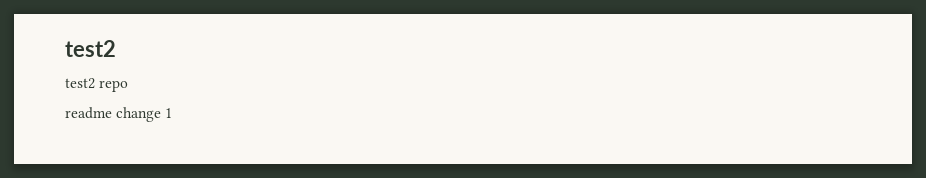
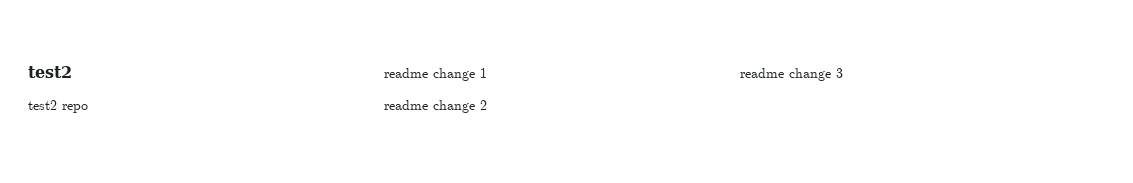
+ readme change 2
+ readme change 3

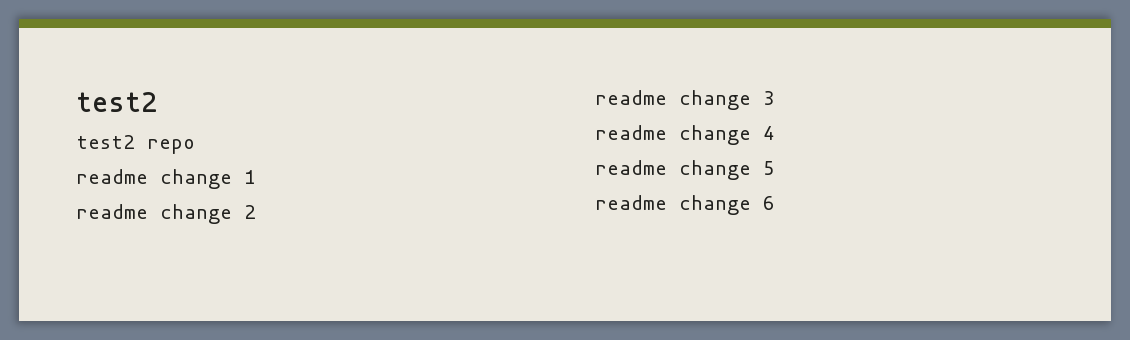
+ readme change 4
+ readme change 5
+ readme change 6

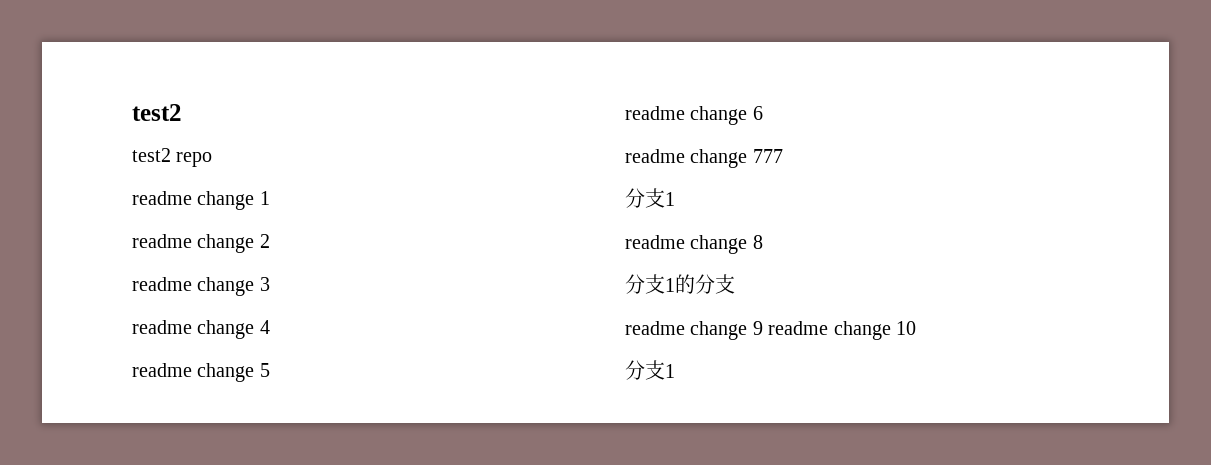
+ readme change 777
+ 分支1
+ readme change 8
+ 分支1的分支
+ readme change 9 readme change 10
+ 分支1

